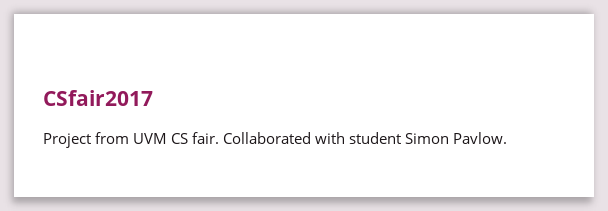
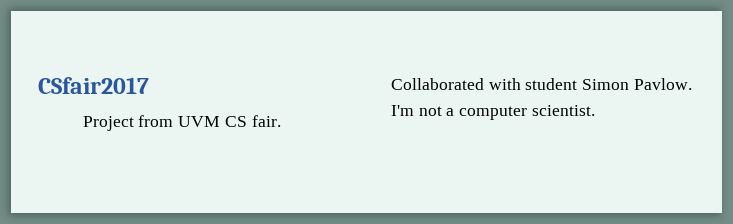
+ I'm not a computer scientist.

